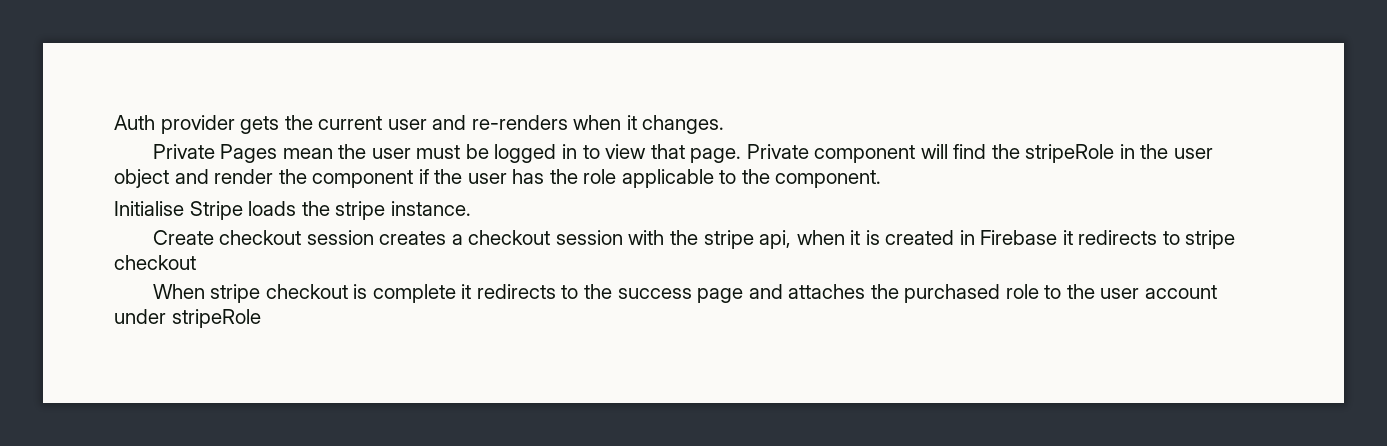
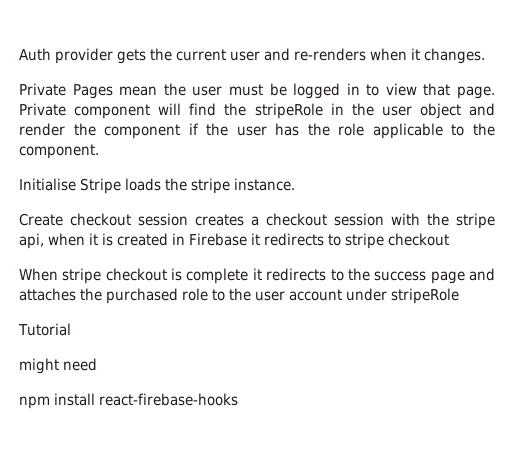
+ Tutorial
+ might need
+ npm install react-firebase-hooks

